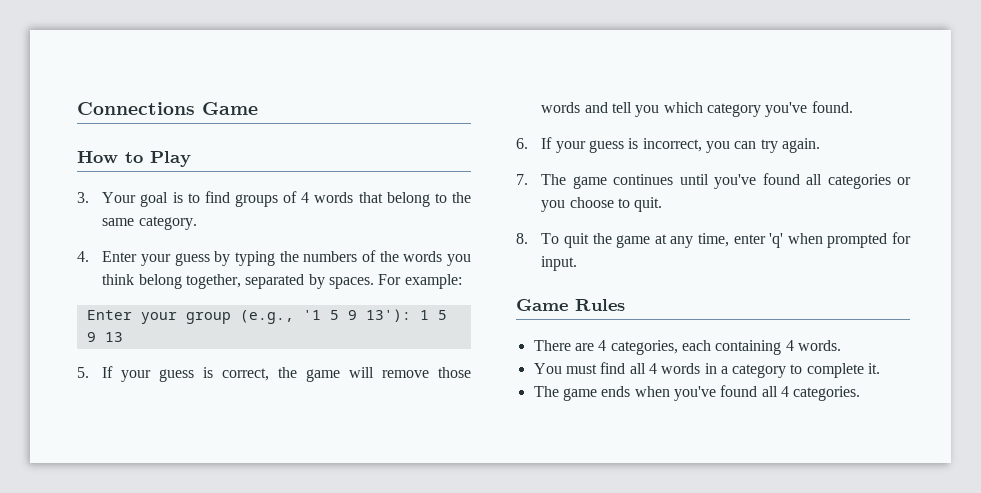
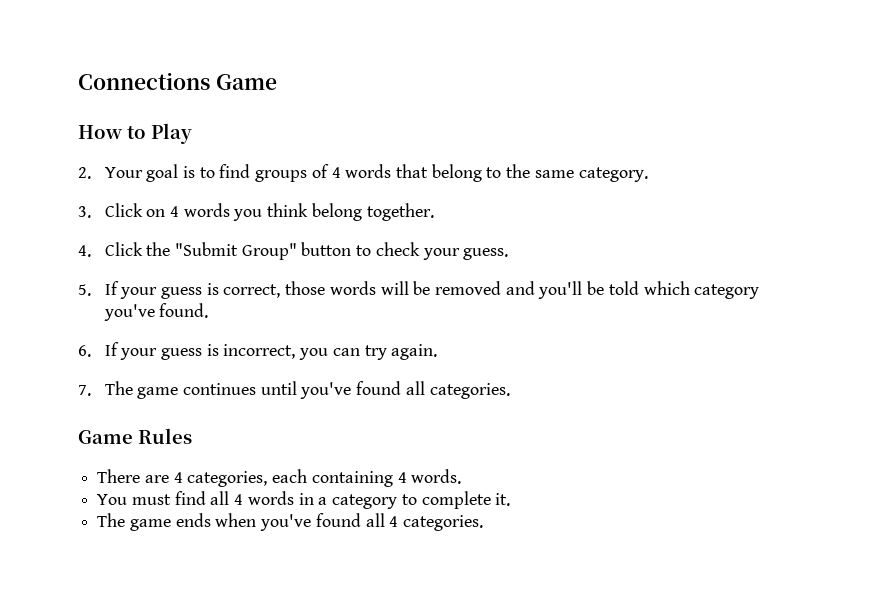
- 3. Your goal is to find groups of 4 words that belong to the same category.
+ 2. Your goal is to find groups of 4 words that belong to the same category.
- 4. Enter your guess by typing the numbers of the words you think belong together, separated by spaces. For example:
- Enter your group (e.g., '1 5 9 13'): 1 5 9 13
+ 3. Click on 4 words you think belong together.
+ 4. Click the "Submit Group" button to check your guess.
- 5. If your guess is correct, the game will remove those words and tell you which category you've found.
+ 5. If your guess is correct, those words will be removed and you'll be told which category you've found.
- 7. The game continues until you've found all categories or you choose to quit.
- 8. To quit the game at any time, enter 'q' when prompted for input.
+ 7. The game continues until you've found all categories.

